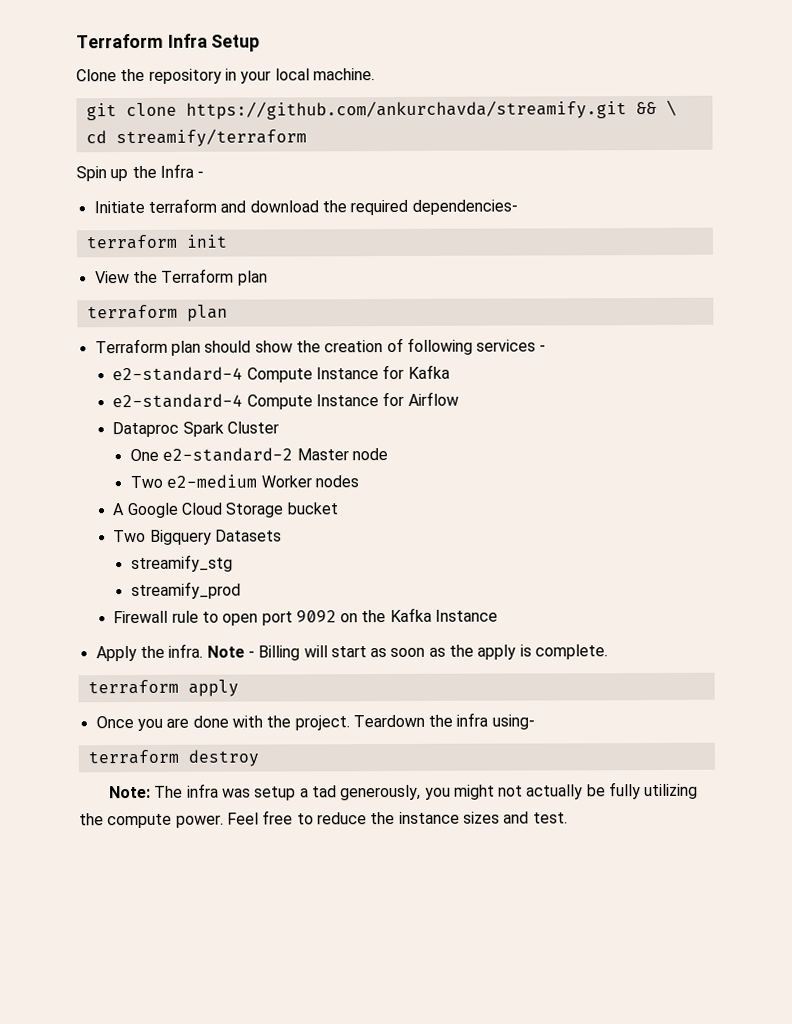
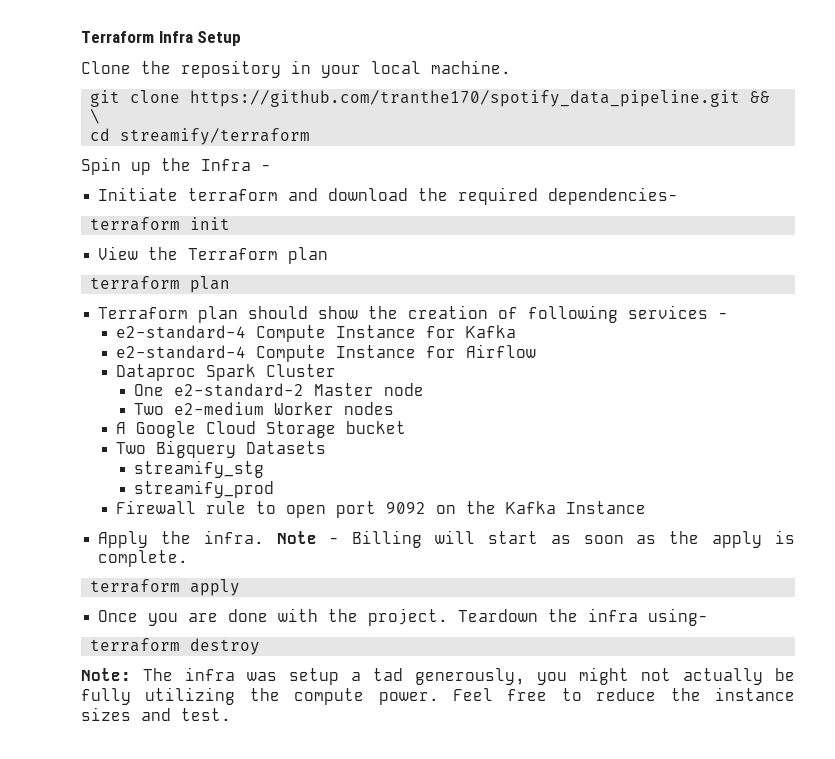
- git clone https://github.com/ankurchavda/streamify.git && \
+ git clone https://github.com/tranthe170/spotify_data_pipeline.git && \

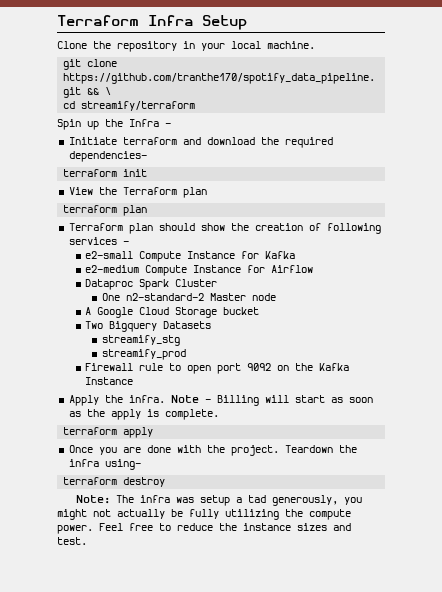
- e2-standard-4 Compute Instance for Kafka
+ e2-small Compute Instance for Kafka
- e2-standard-4 Compute Instance for Airflow
+ e2-medium Compute Instance for Airflow
- One e2-standard-2 Master node
+ One n2-standard-2 Master node
- Two e2-medium Worker nodes

